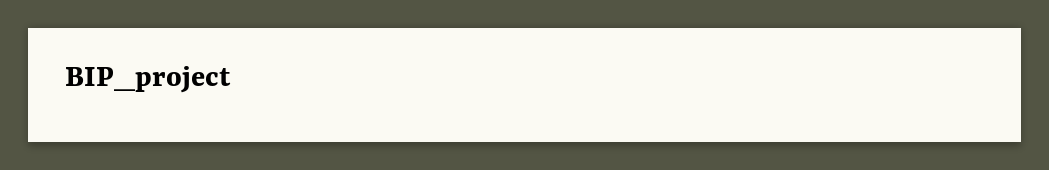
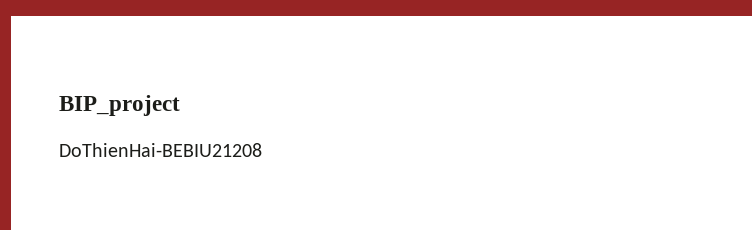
+ DoThienHai-BEBIU21208

